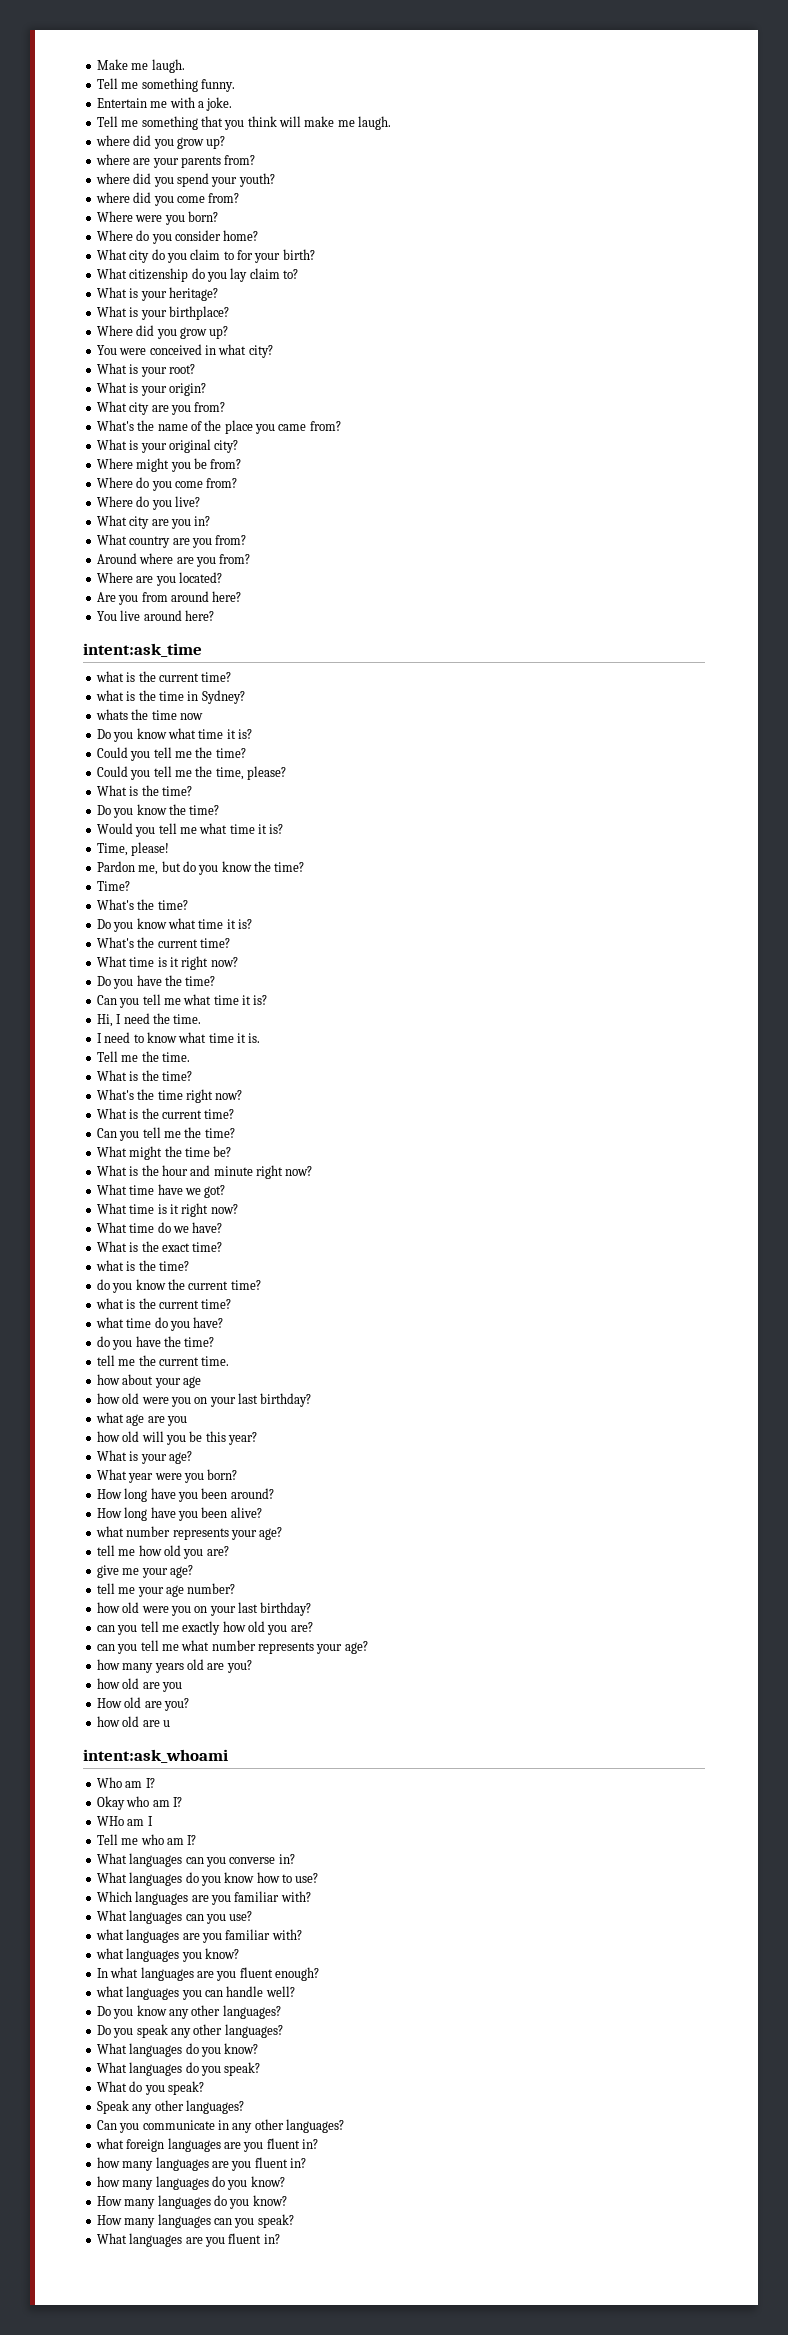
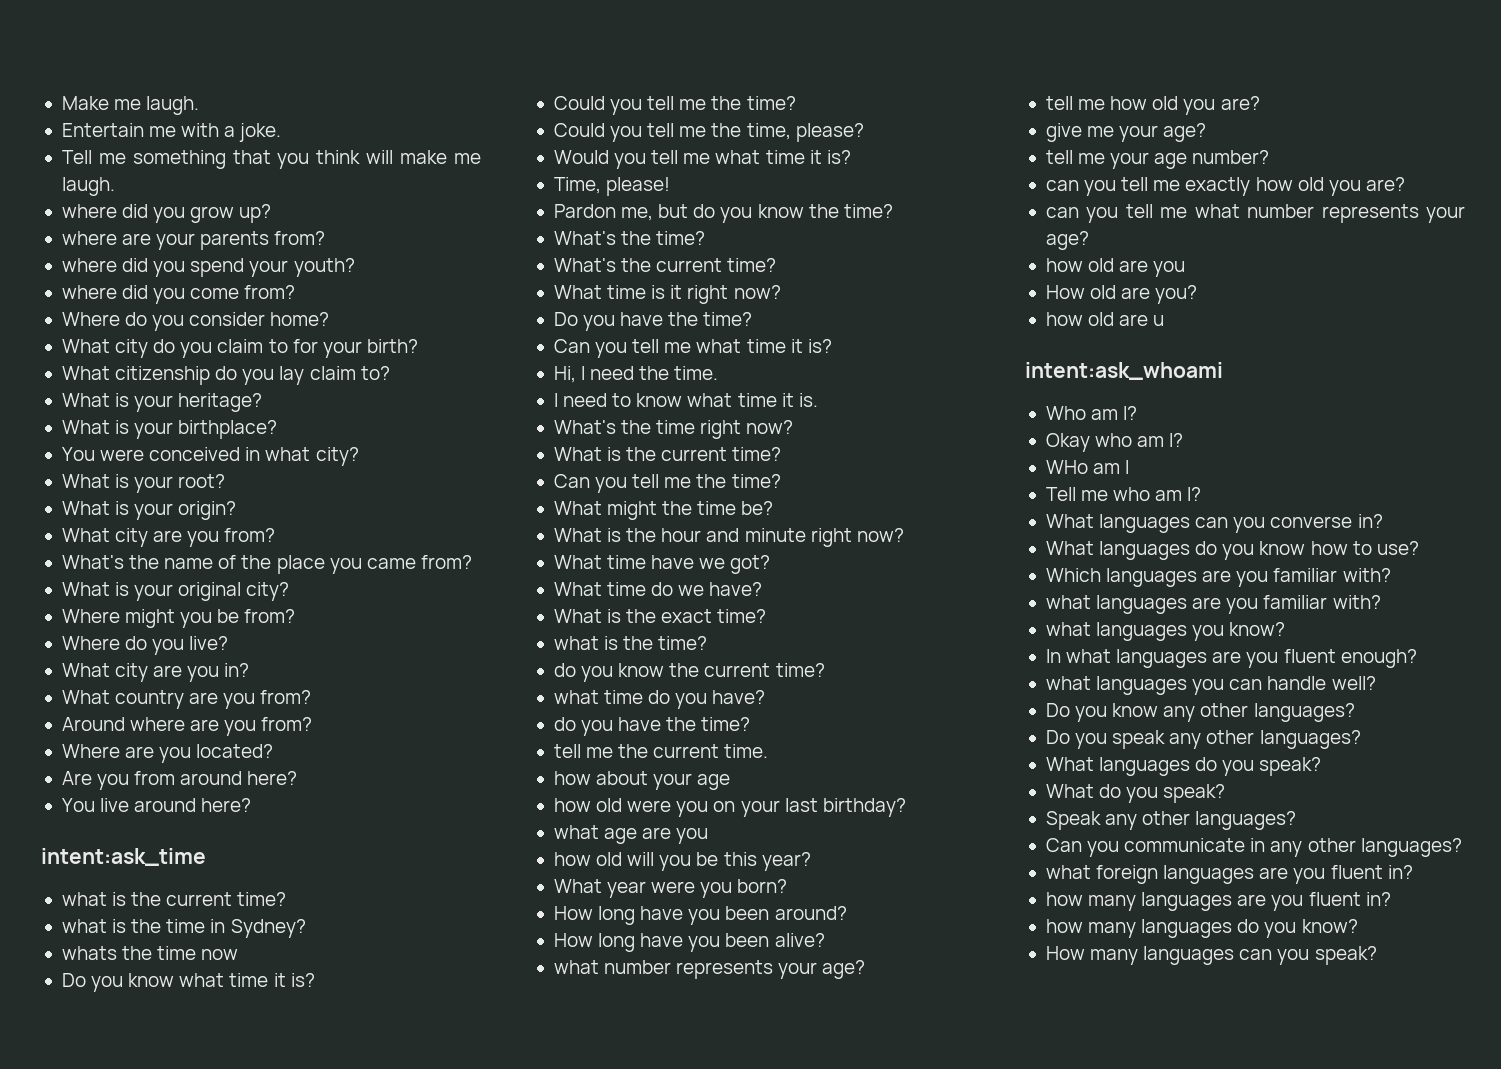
- Tell me something funny.
- Where were you born?
- Where did you grow up?
- Where do you come from?
  Could you tell me the time, please?
- What is the time?
- Do you know the time?
- Time?
  What's the time?
- Do you know what time it is?
- Tell me the time.
- What is the time?
  What time have we got?
- What time is it right now?
  do you know the current time?
- what is the current time?
- What is your age?
  tell me your age number?
- how old were you on your last birthday?
- how many years old are you?
- What languages can you use?
- What languages do you know?
- How many languages do you know?
- What languages are you fluent in?

